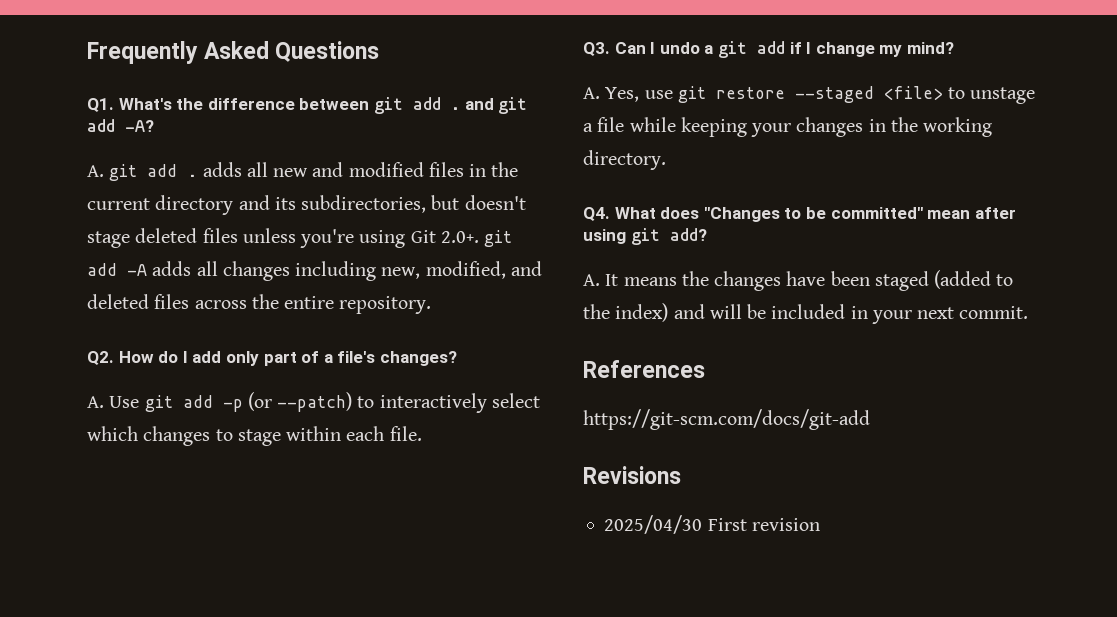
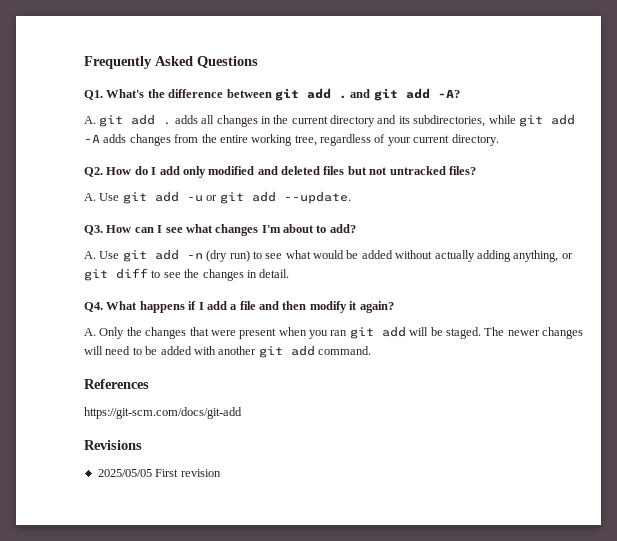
- A. git add . adds all new and modified files in the current directory and its subdirectories, but doesn't stage deleted files unless you're using Git 2.0+. git add -A adds all changes including new, modified, and deleted files across the entire repository.
+ A. git add . adds all changes in the current directory and its subdirectories, while git add -A adds changes from the entire working tree, regardless of your current directory.
- Q2. How do I add only part of a file's changes?
- A. Use git add -p (or --patch) to interactively select which changes to stage within each file.
- Q3. Can I undo a git add if I change my mind?
- A. Yes, use git restore --staged <file> to unstage a file while keeping your changes in the working directory.
- Q4. What does "Changes to be committed" mean after using git add?
- A. It means the changes have been staged (added to the index) and will be included in your next commit.
+ Q2. How do I add only modified and deleted files but not untracked files?
+ A. Use git add -u or git add --update.
+ Q3. How can I see what changes I'm about to add?
+ A. Use git add -n (dry run) to see what would be added without actually adding anything, or git diff to see the changes in detail.
+ Q4. What happens if I add a file and then modify it again?
+ A. Only the changes that were present when you ran git add will be staged. The newer changes will need to be added with another git add command.
- 2025/04/30 First revision
+ 2025/05/05 First revision

